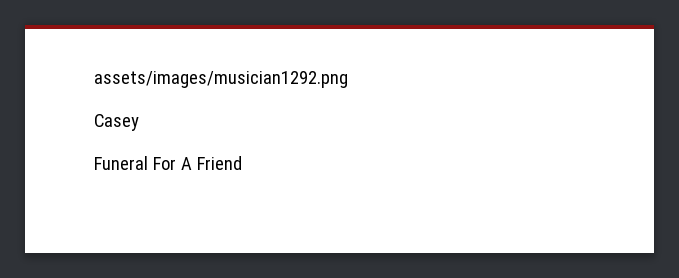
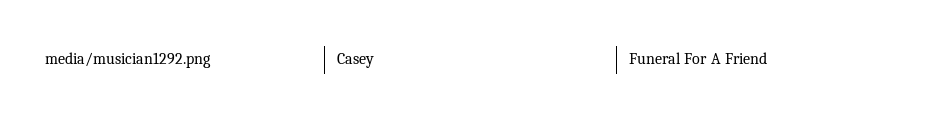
- assets/images/musician1292.png
+ media/musician1292.png

